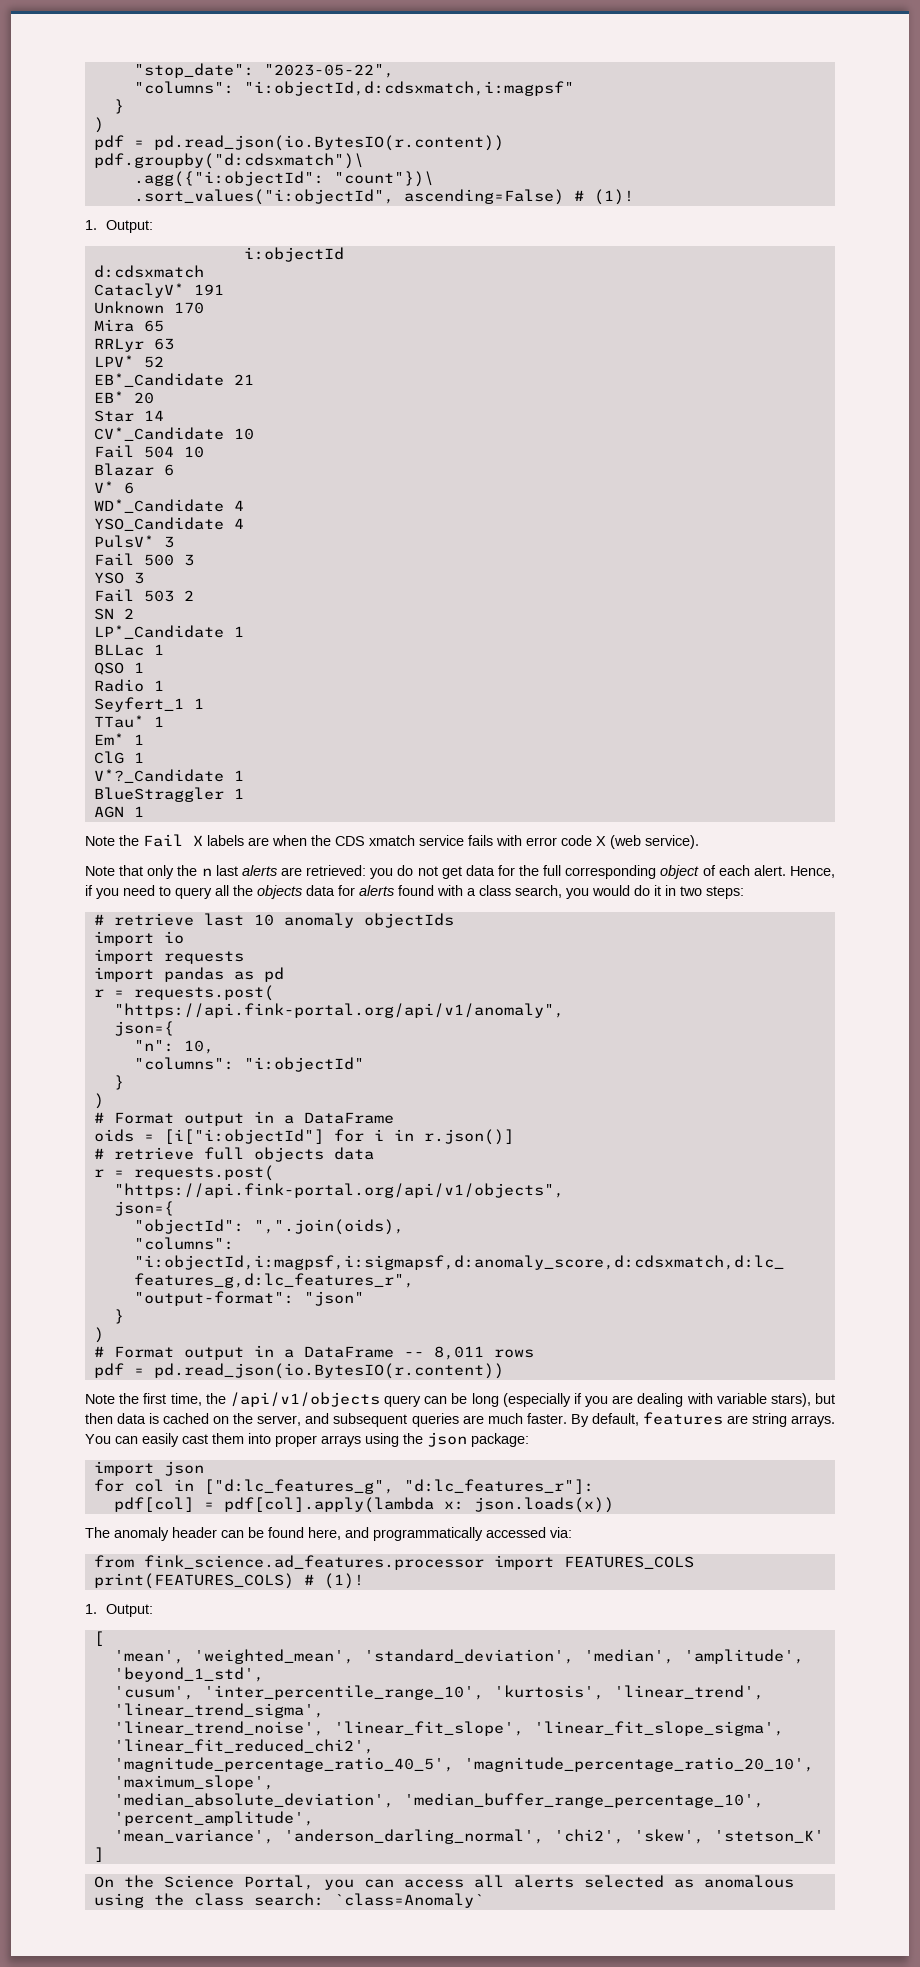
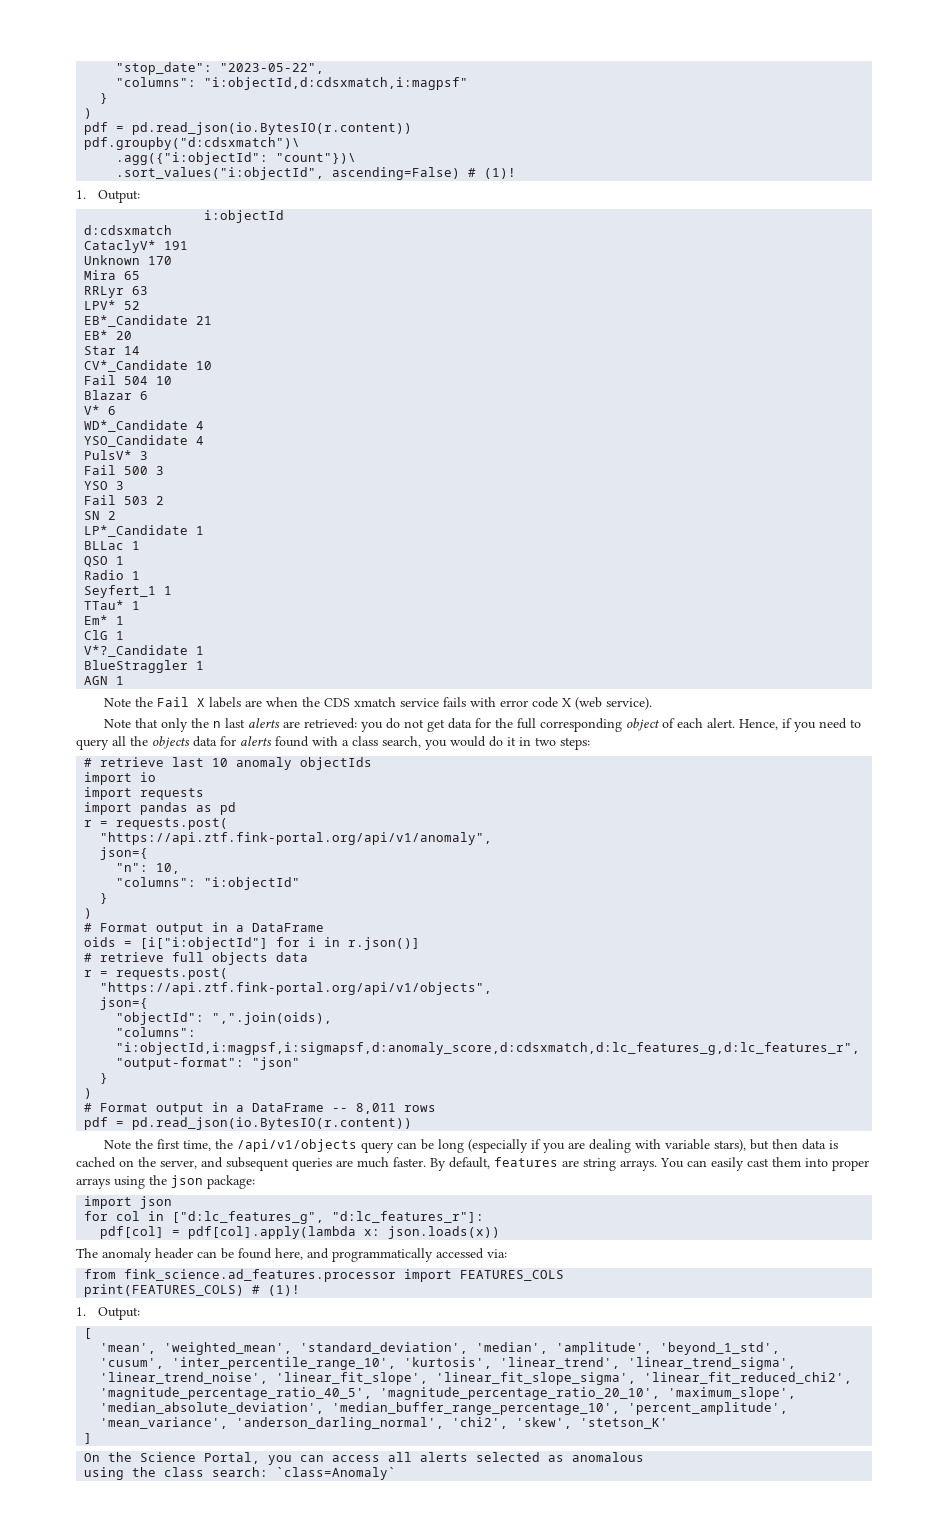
- "https://api.fink-portal.org/api/v1/anomaly",
+ "https://api.ztf.fink-portal.org/api/v1/anomaly",
- "https://api.fink-portal.org/api/v1/objects",
+ "https://api.ztf.fink-portal.org/api/v1/objects",

